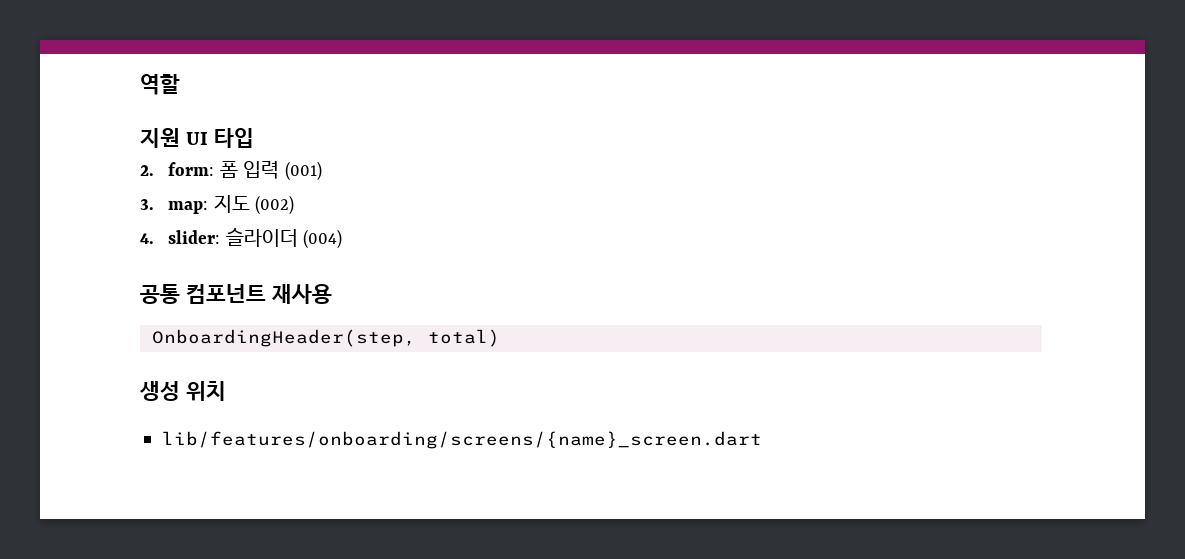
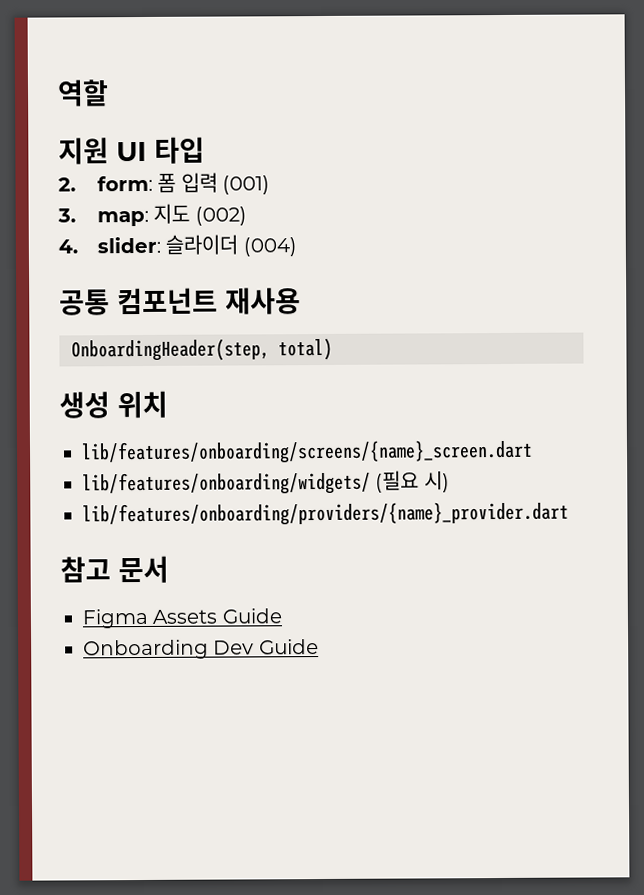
+ lib/features/onboarding/widgets/ (필요 시)
+ lib/features/onboarding/providers/{name}_provider.dart
+ 참고 문서
+ Figma Assets Guide
+ Onboarding Dev Guide

